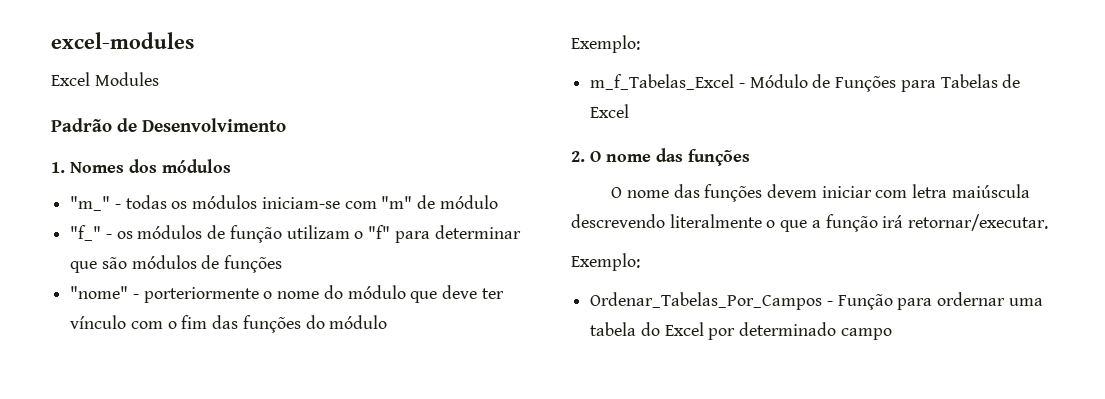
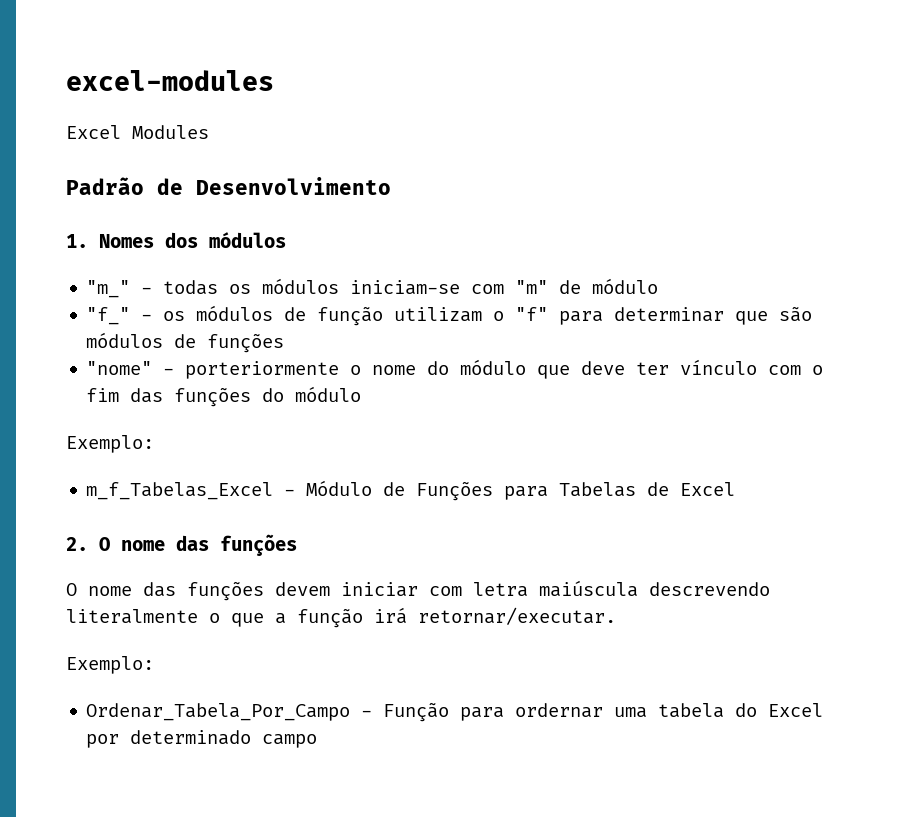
- Ordenar_Tabelas_Por_Campos - Função para ordernar uma tabela do Excel por determinado campo
+ Ordenar_Tabela_Por_Campo - Função para ordernar uma tabela do Excel por determinado campo

